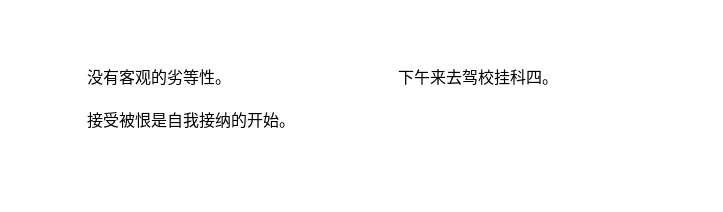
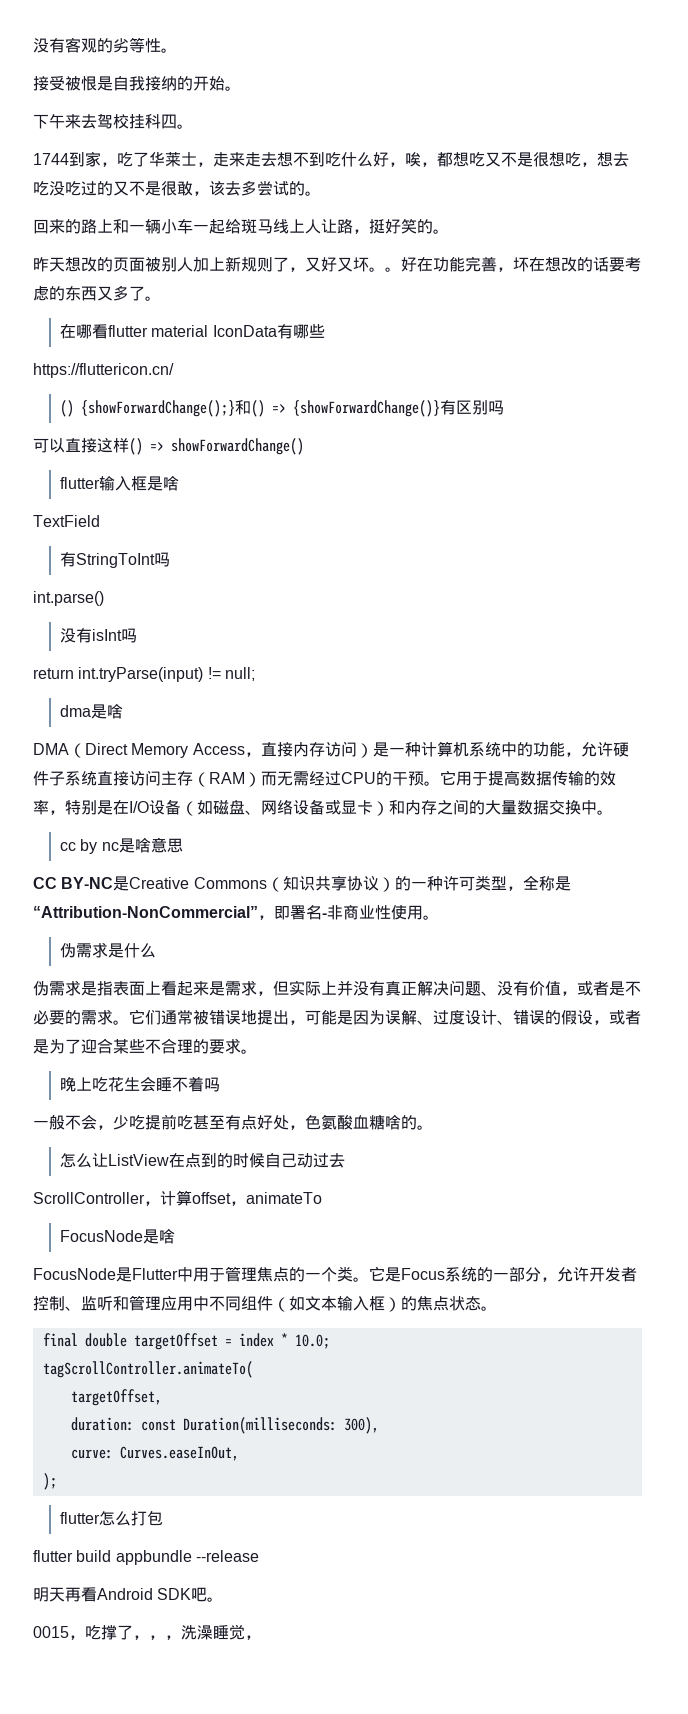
+ 1744到家，吃了华莱士，走来走去想不到吃什么好，唉，都想吃又不是很想吃，想去吃没吃过的又不是很敢，该去多尝试的。
+ 回来的路上和一辆小车一起给斑马线上人让路，挺好笑的。
+ 昨天想改的页面被别人加上新规则了，又好又坏。。好在功能完善，坏在想改的话要考虑的东西又多了。
+ 在哪看flutter material IconData有哪些
+ https://fluttericon.cn/
+ () {showForwardChange();}和() => {showForwardChange()}有区别吗
+ 可以直接这样() => showForwardChange()
+ flutter输入框是啥
+ TextField
+ 有StringToInt吗
+ int.parse()
+ 没有isInt吗
+ return int.tryParse(input) != null;
+ dma是啥
+ DMA（Direct Memory Access，直接内存访问）是一种计算机系统中的功能，允许硬件子系统直接访问主存（RAM）而无需经过CPU的干预。它用于提高数据传输的效率，特别是在I/O设备（如磁盘、网络设备或显卡）和内存之间的大量数据交换中。
+ cc by nc是啥意思
+ CC BY-NC是Creative Commons（知识共享协议）的一种许可类型，全称是“Attribution-NonCommercial”，即署名-非商业性使用。
+ 伪需求是什么
+ 伪需求是指表面上看起来是需求，但实际上并没有真正解决问题、没有价值，或者是不必要的需求。它们通常被错误地提出，可能是因为误解、过度设计、错误的假设，或者是为了迎合某些不合理的要求。
+ 晚上吃花生会睡不着吗
+ 一般不会，少吃提前吃甚至有点好处，色氨酸血糖啥的。
+ 怎么让ListView在点到的时候自己动过去
+ ScrollController，计算offset，animateTo
+ FocusNode是啥
+ FocusNode是Flutter中用于管理焦点的一个类。它是Focus系统的一部分，允许开发者控制、监听和管理应用中不同组件（如文本输入框）的焦点状态。
+ final double targetOffset = index * 10.0;
+ tagScrollController.animateTo(
+ targetOffset,
+ duration: const Duration(milliseconds: 300),
+ curve: Curves.easeInOut,
+ );
+ flutter怎么打包
+ flutter build appbundle --release
+ 明天再看Android SDK吧。
+ 0015，吃撑了，，，洗澡睡觉，

